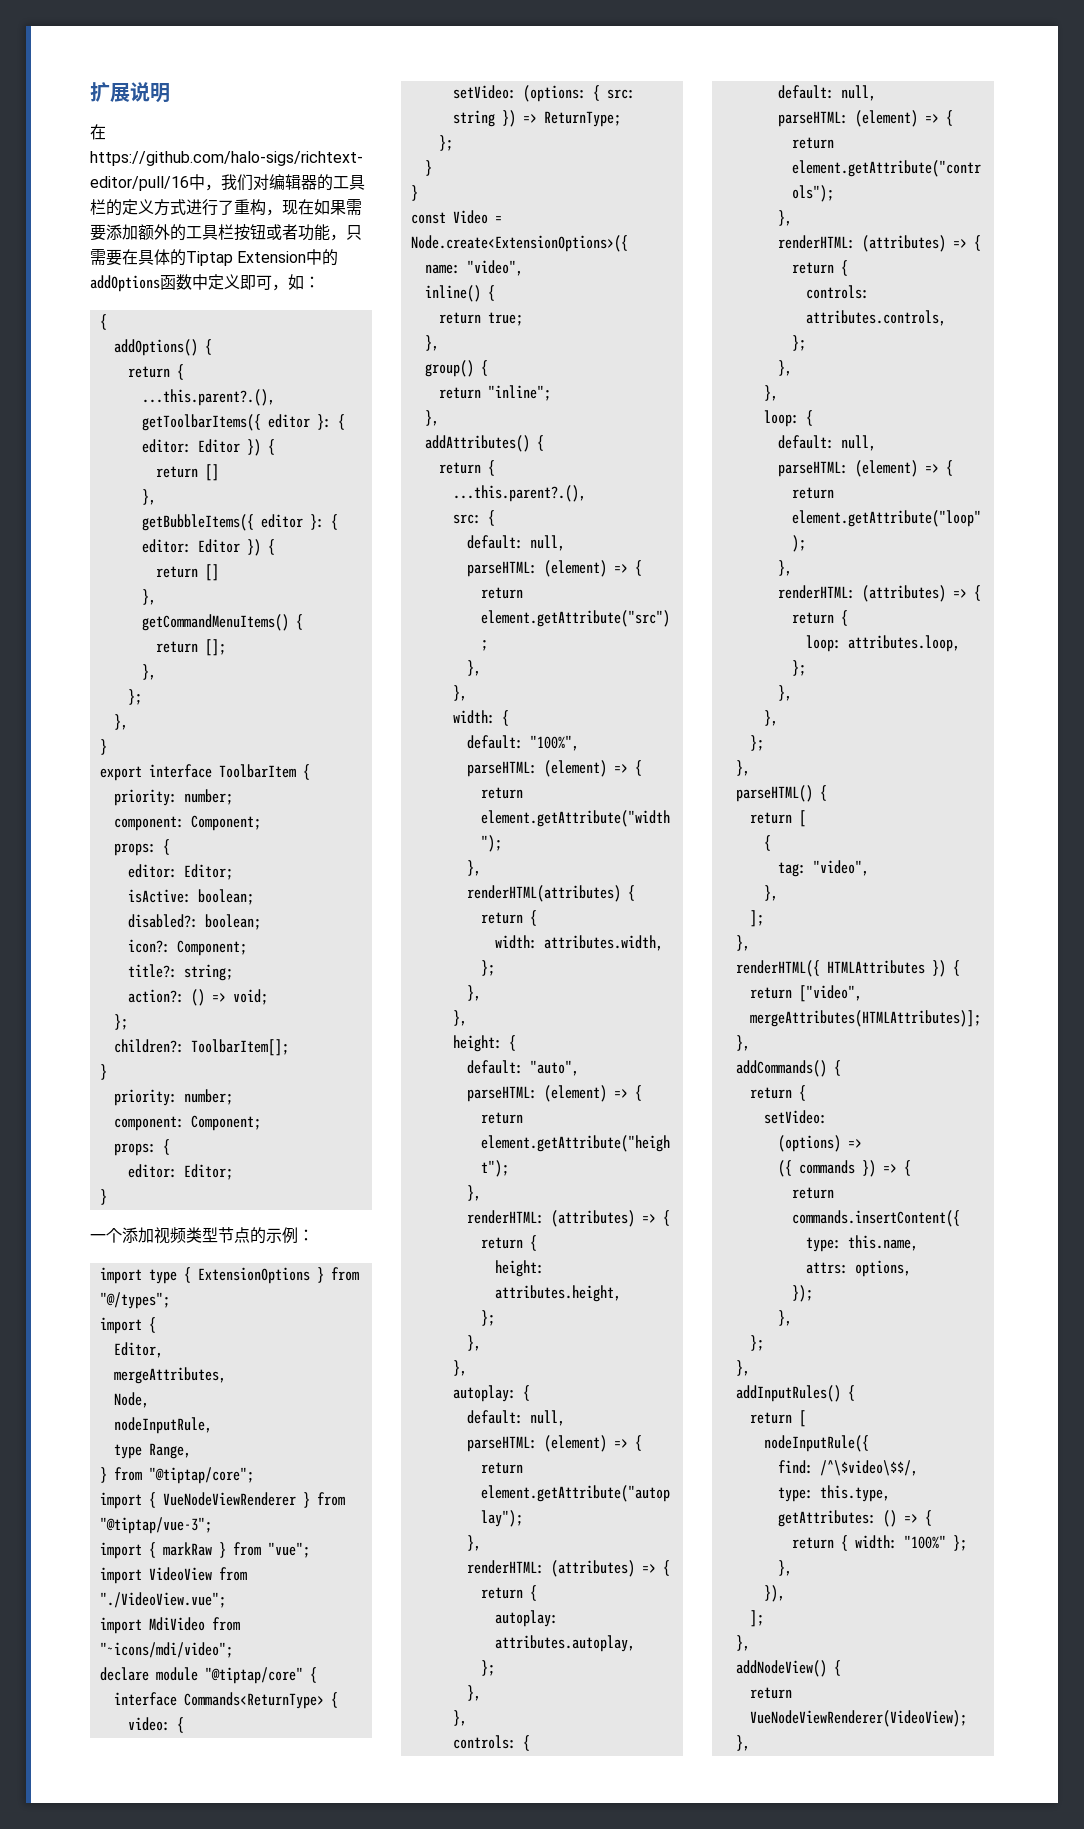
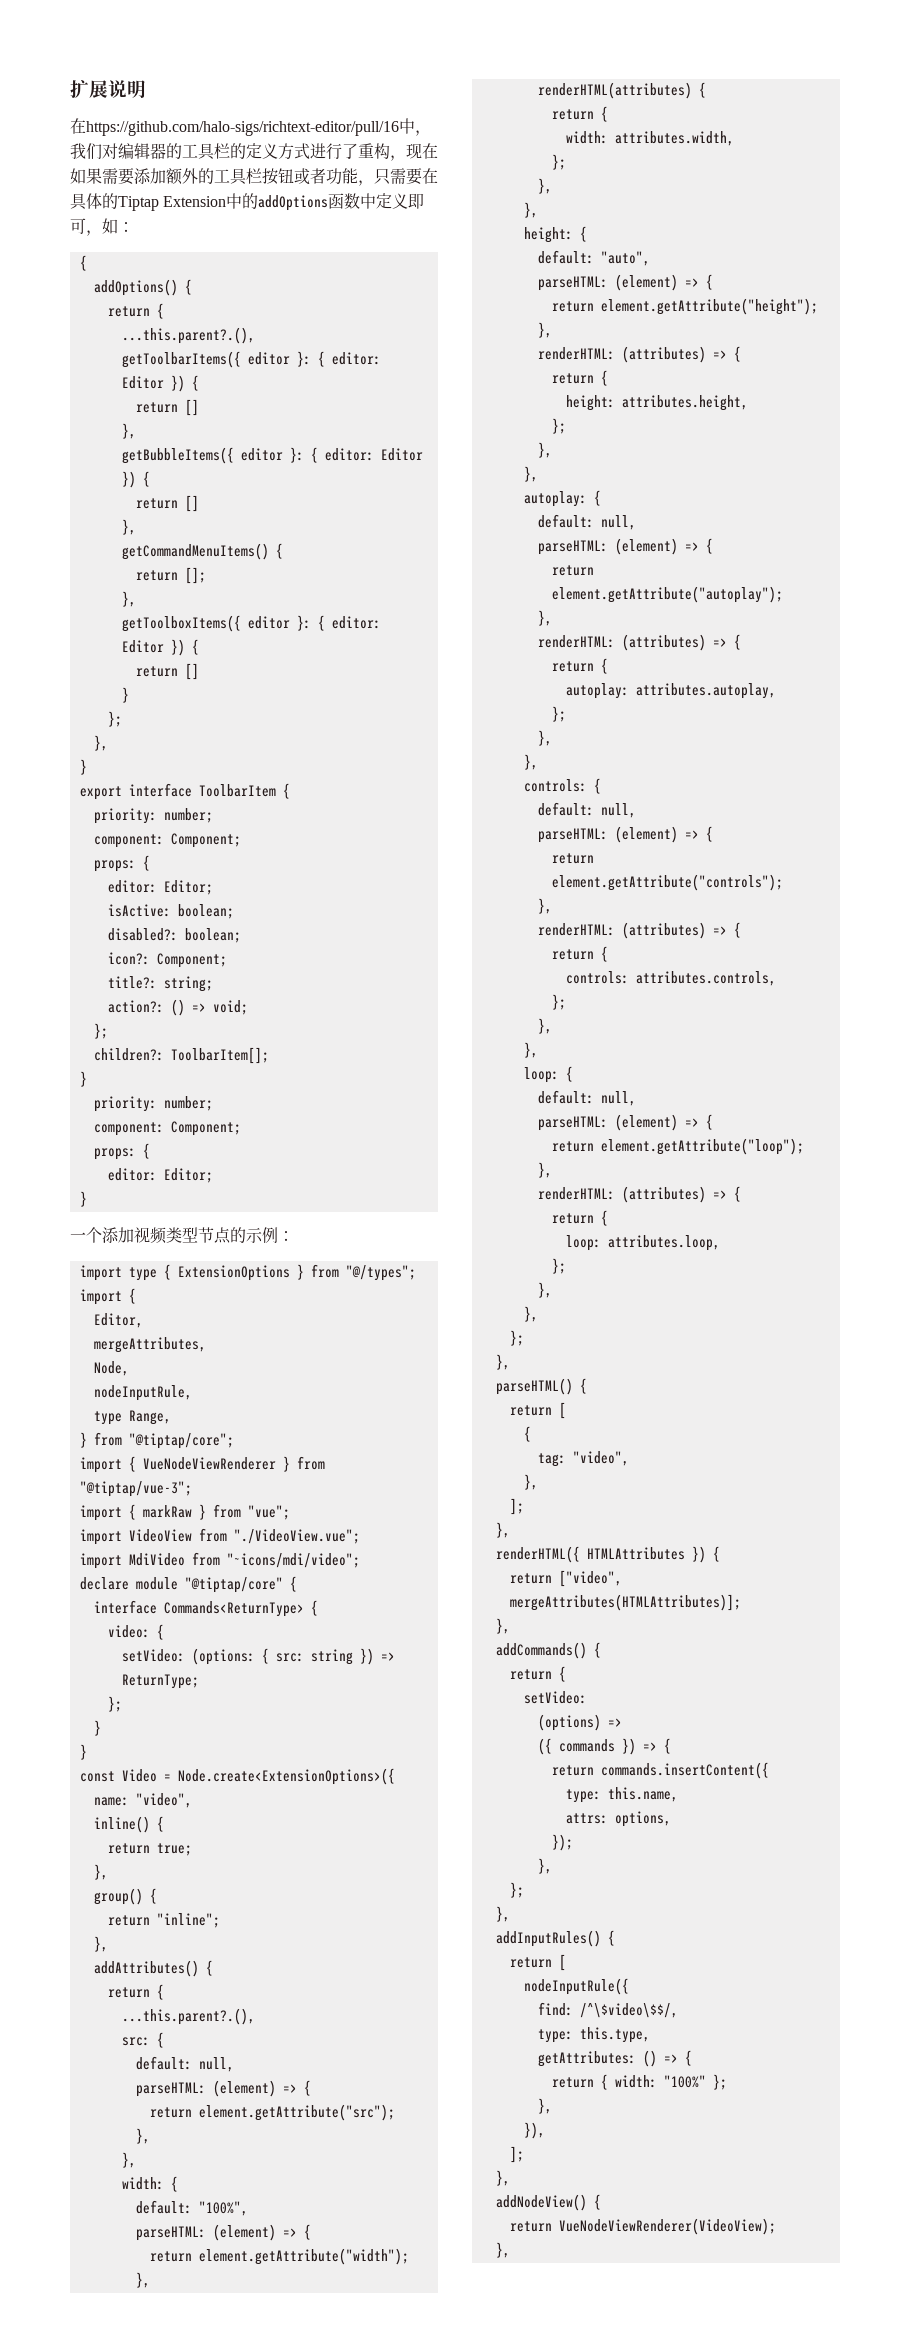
+ getToolboxItems({ editor }: { editor: Editor }) {
+ return []
+ }

